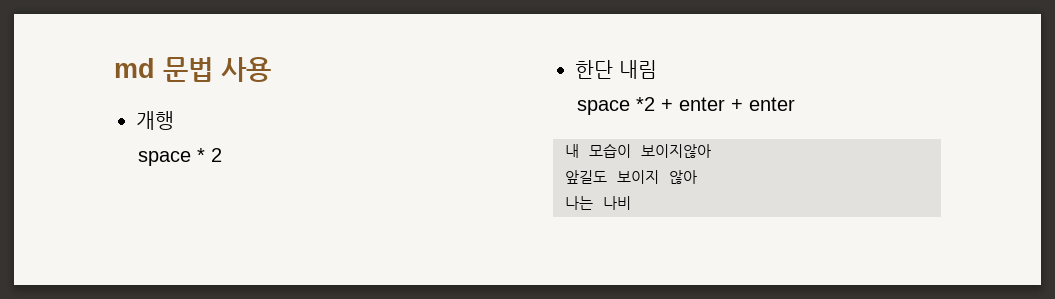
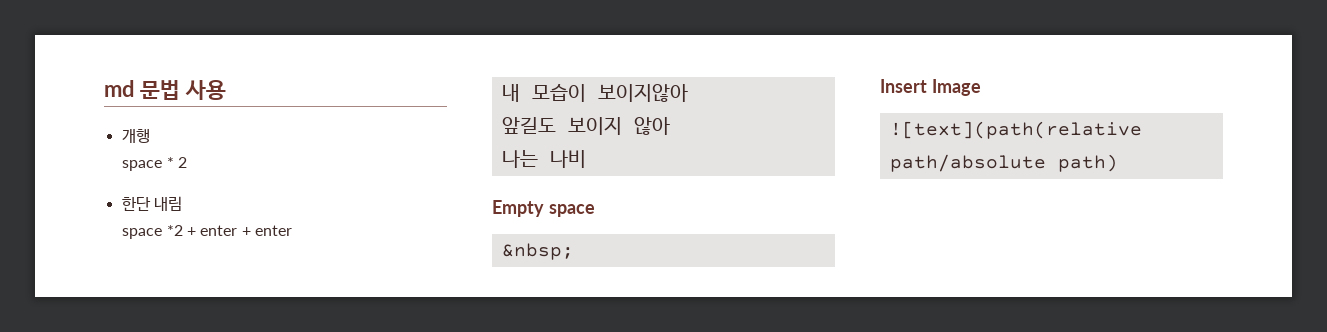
+ Empty space
+ &nbsp;
+ Insert Image
+ ![text](path(relative path/absolute path)

